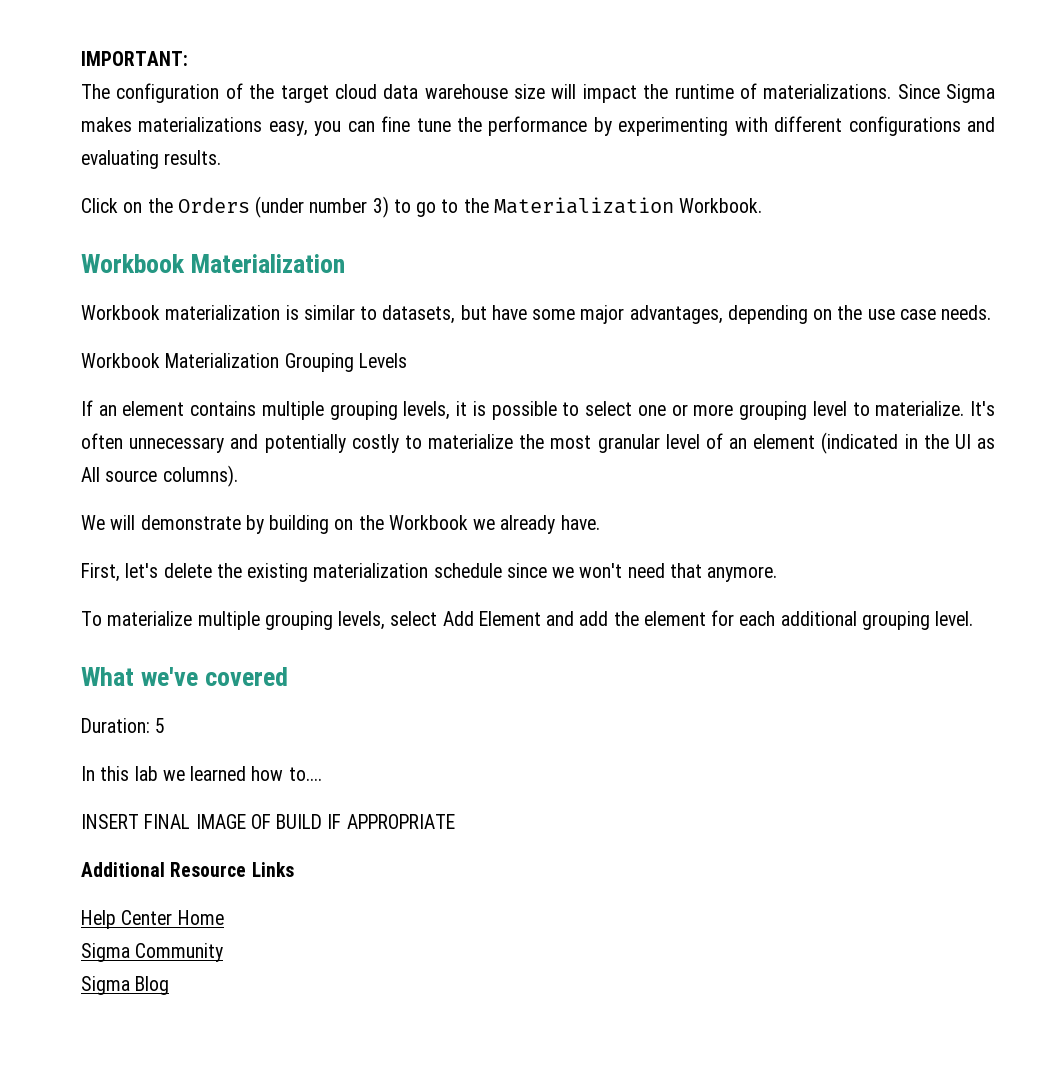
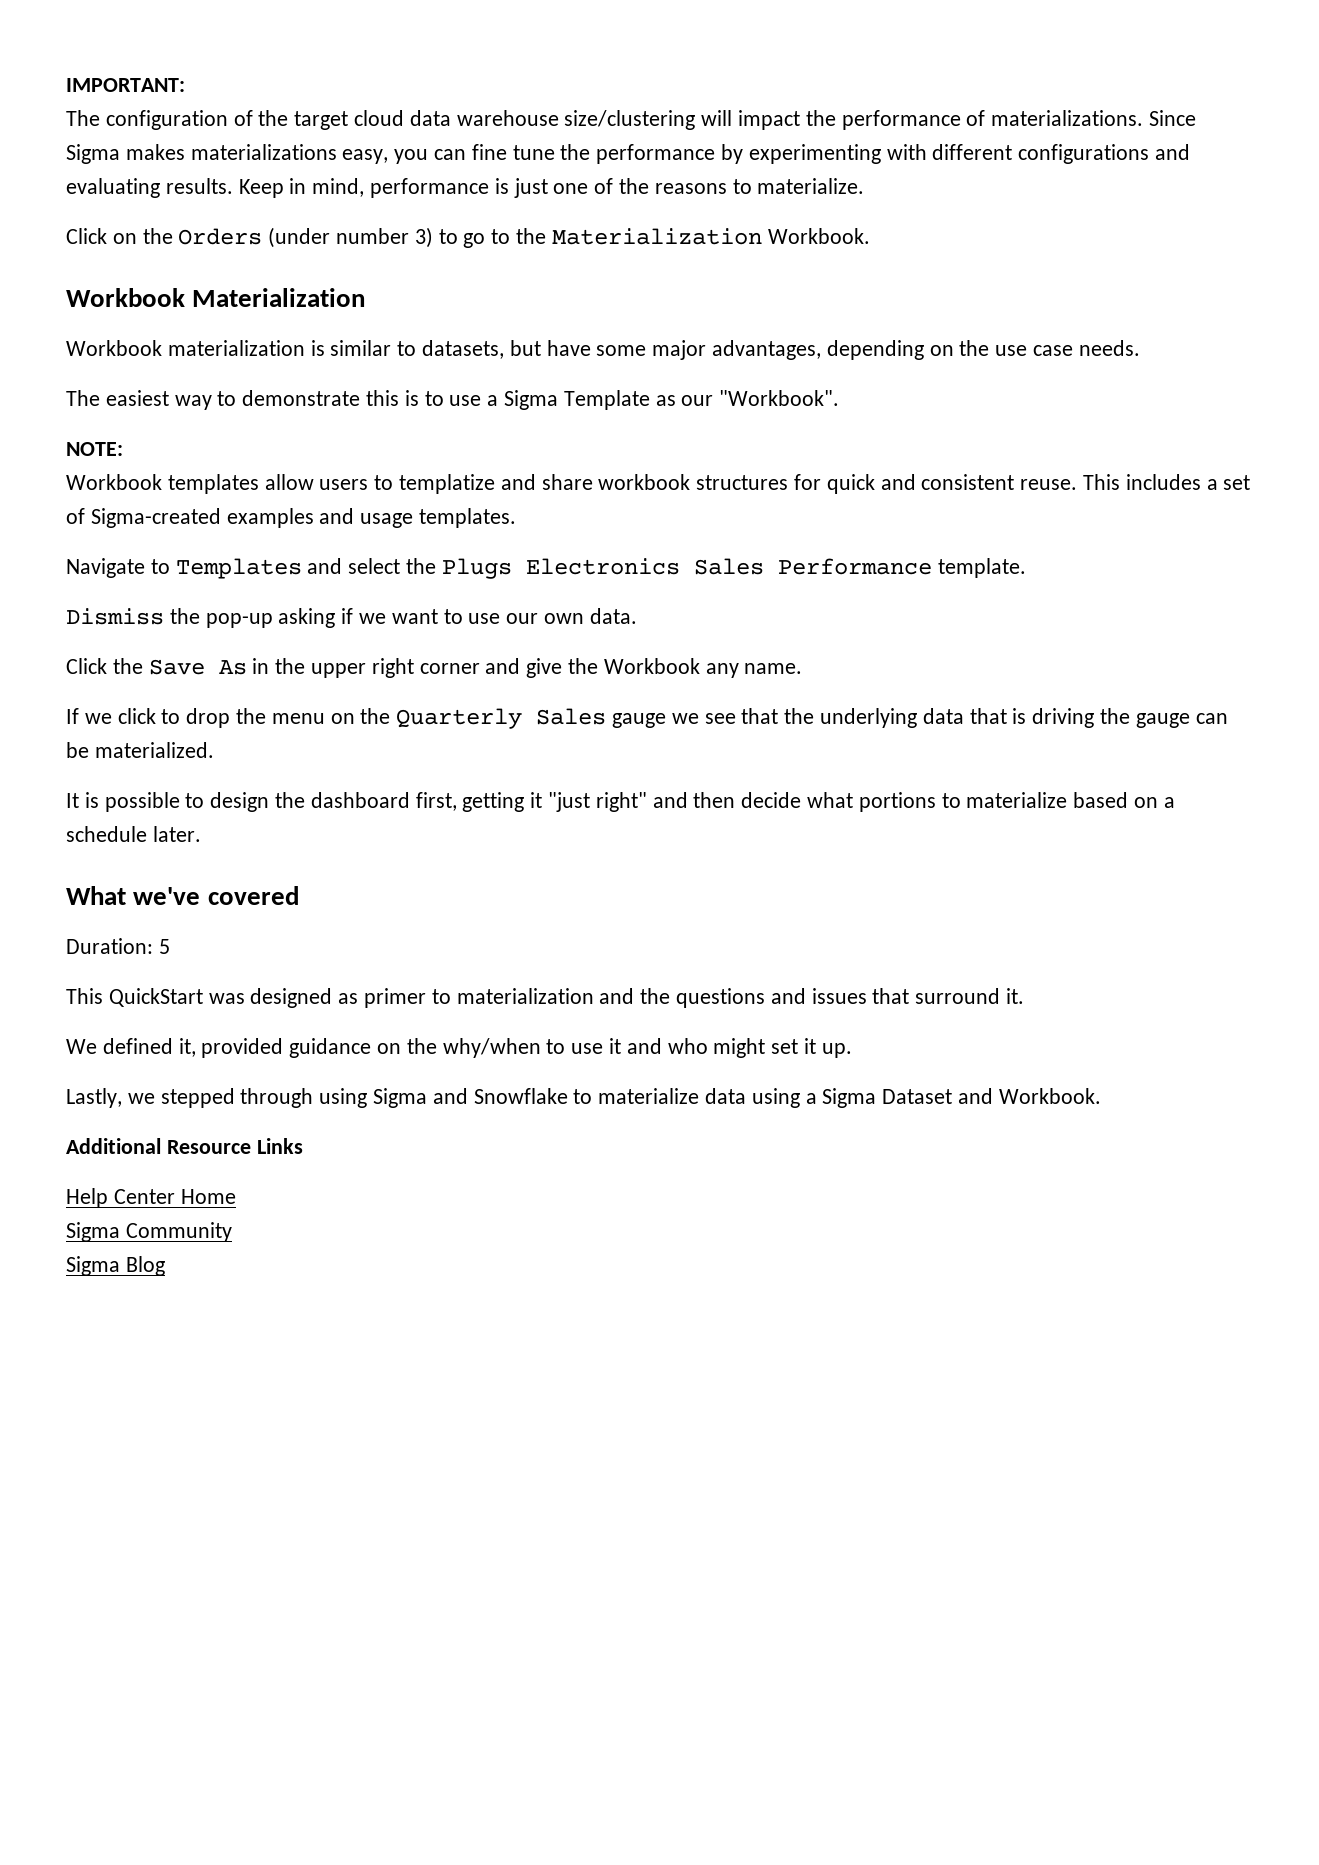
- The configuration of the target cloud data warehouse size will impact the runtime of materializations.
+ The configuration of the target cloud data warehouse size/clustering will impact the performance of materializations.
+ Keep in mind, performance is just one of the reasons to materialize.
- Workbook Materialization Grouping Levels
- If an element contains multiple grouping levels, it is possible to select one or more grouping level to materialize. It's often unnecessary and potentially costly to materialize the most granular level of an element (indicated in the UI as All source columns).
- We will demonstrate by building on the Workbook we already have.
- First, let's delete the existing materialization schedule since we won't need that anymore.
- To materialize multiple grouping levels, select Add Element and add the element for each additional grouping level.
+ The easiest way to demonstrate this is to use a Sigma Template as our "Workbook".
+ NOTE:
+ Workbook templates allow users to templatize and share workbook structures for quick and consistent reuse. This includes a set of Sigma-created examples and usage templates.
+ Navigate to Templates and select the Plugs Electronics Sales Performance template.
+ Dismiss the pop-up asking if we want to use our own data.
+ Click the Save As in the upper right corner and give the Workbook any name.
+ If we click to drop the menu on the Quarterly Sales gauge we see that the underlying data that is driving the gauge can be materialized.
+ It is possible to design the dashboard first, getting it "just right" and then decide what portions to materialize based on a schedule later.
- In this lab we learned how to....
- INSERT FINAL IMAGE OF BUILD IF APPROPRIATE
+ This QuickStart was designed as primer to materialization and the questions and issues that surround it.
+ We defined it, provided guidance on the why/when to use it and who might set it up.
+ Lastly, we stepped through using Sigma and Snowflake to materialize data using a Sigma Dataset and Workbook.

